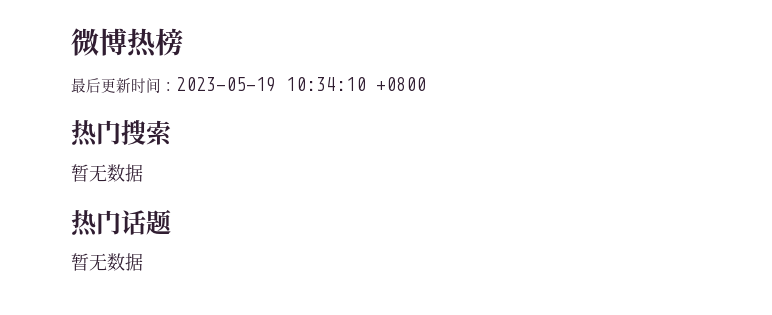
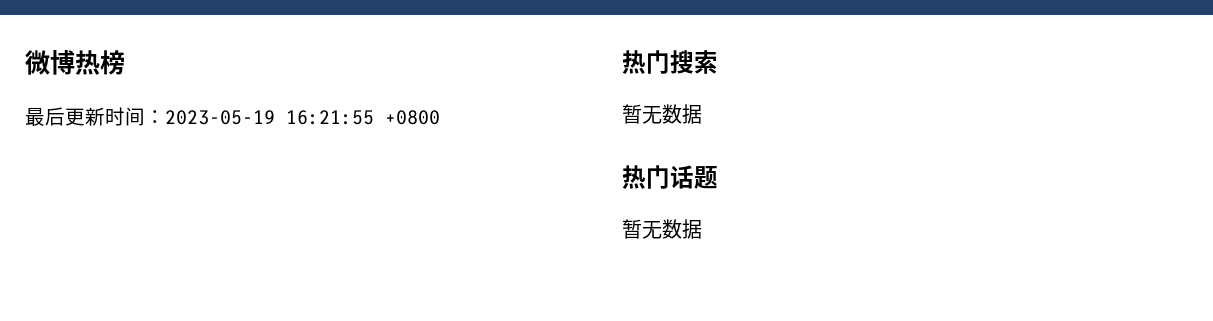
- 最后更新时间：2023-05-19 10:34:10 +0800
+ 最后更新时间：2023-05-19 16:21:55 +0800

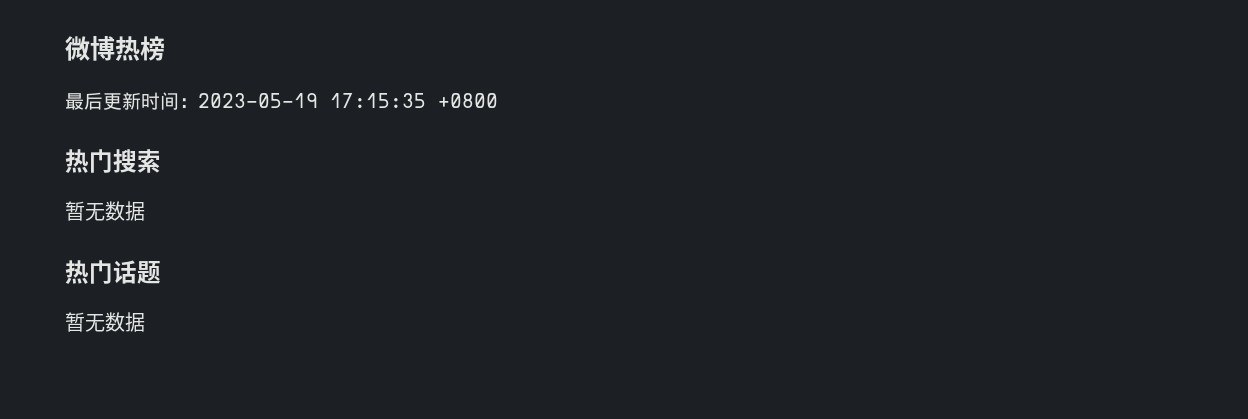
- 最后更新时间：2023-05-19 16:21:55 +0800
+ 最后更新时间：2023-05-19 17:15:35 +0800

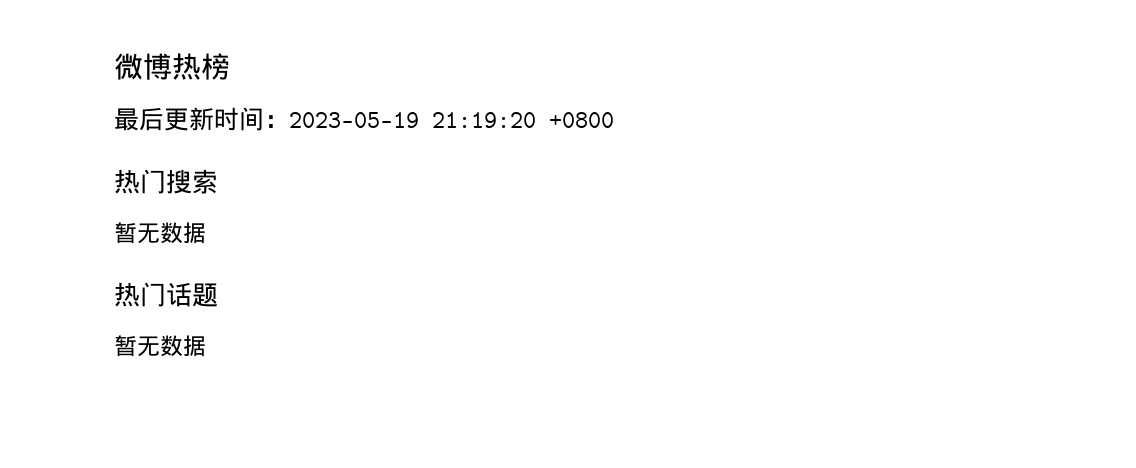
- 最后更新时间：2023-05-19 17:15:35 +0800
+ 最后更新时间：2023-05-19 21:19:20 +0800

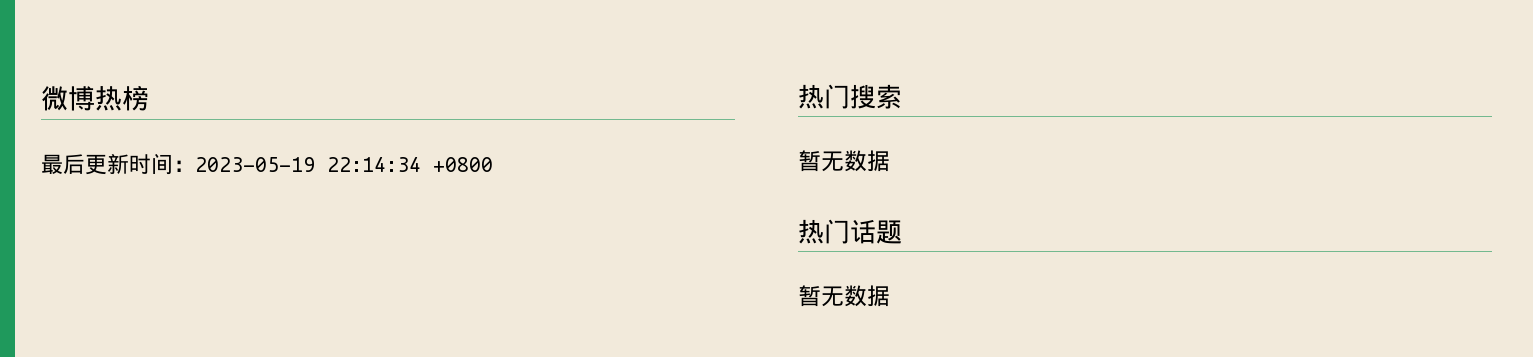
- 最后更新时间：2023-05-19 21:19:20 +0800
+ 最后更新时间：2023-05-19 22:14:34 +0800

